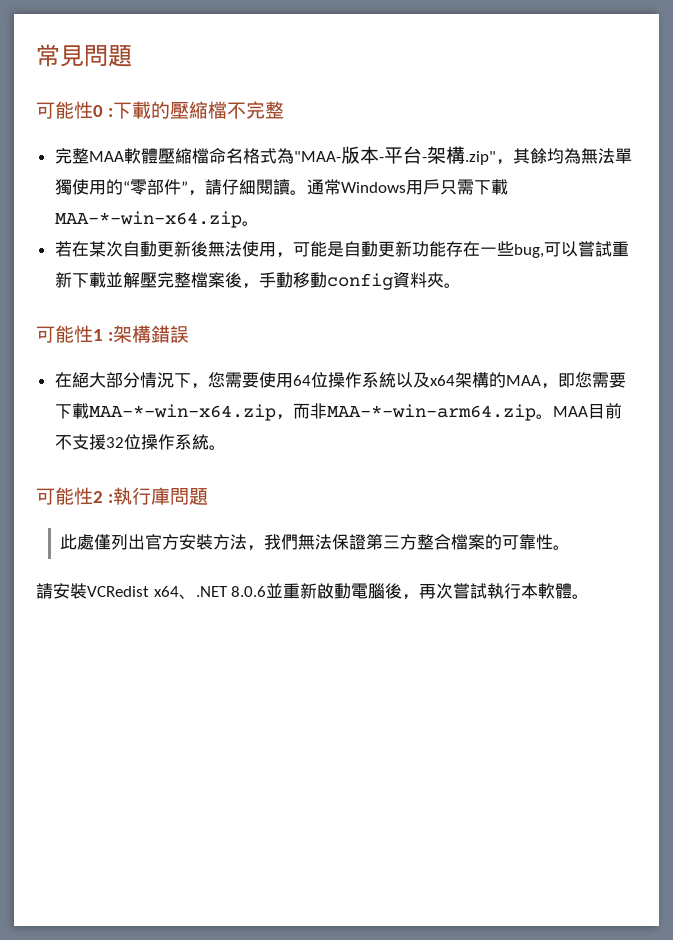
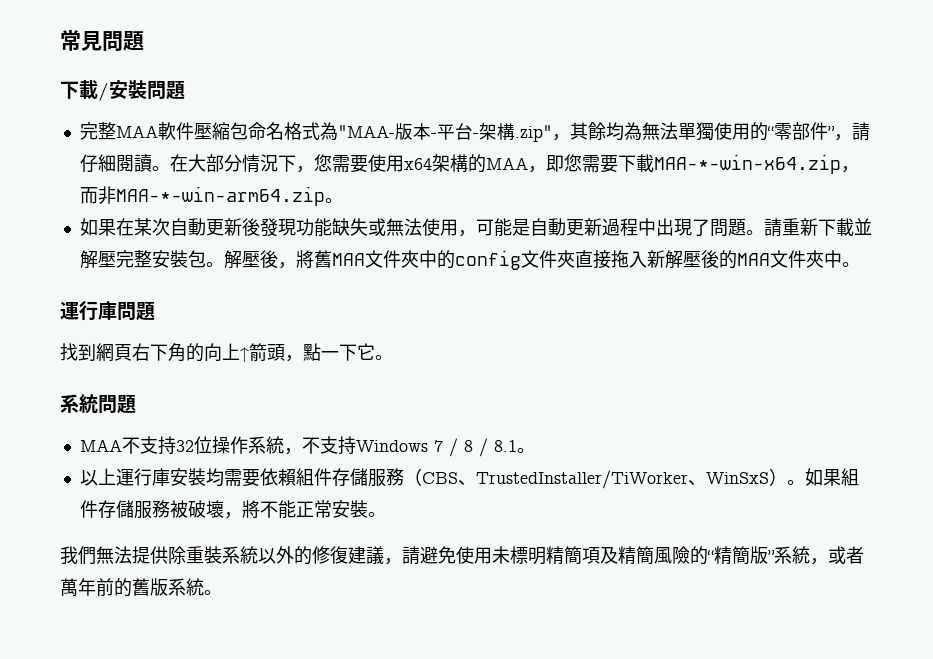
- 可能性0 :下載的壓縮檔不完整
+ 下載/安裝問題
- 完整MAA軟體壓縮檔命名格式為"MAA-版本-平台-架構.zip"，其餘均為無法單獨使用的“零部件”，請仔細閱讀。
+ 完整MAA軟件壓縮包命名格式為"MAA-版本-平台-架構.zip"，其餘均為無法單獨使用的“零部件”，請仔細閱讀。
- 通常Windows用戶只需下載MAA-*-win-x64.zip。
- 若在某次自動更新後無法使用，可能是自動更新功能存在一些bug,可以嘗試重新下載並解壓完整檔案後，手動移動config資料夾。
- 可能性1 :架構錯誤
- 在絕大部分情況下，您需要使用64位操作系統以及x64架構的MAA，即您需要下載MAA-*-win-x64.zip，而非MAA-*-win-arm64.zip。MAA目前不支援32位操作系統。
- 可能性2 :執行庫問題
- 此處僅列出官方安裝方法，我們無法保證第三方整合檔案的可靠性。
- 請安裝VCRedist x64、.NET 8.0.6並重新啟動電腦後，再次嘗試執行本軟體。
+ 在大部分情況下，您需要使用x64架構的MAA，即您需要下載MAA-*-win-x64.zip，而非MAA-*-win-arm64.zip。
+ 如果在某次自動更新後發現功能缺失或無法使用，可能是自動更新過程中出現了問題。請重新下載並解壓完整安裝包。解壓後，將舊MAA文件夾中的config文件夾直接拖入新解壓後的MAA文件夾中。
+ 運行庫問題
+ 找到網頁右下角的向上↑箭頭，點一下它。
+ 系統問題
+ MAA不支持32位操作系統，不支持Windows 7 / 8 / 8.1。
+ 以上運行庫安裝均需要依賴組件存儲服務（CBS、TrustedInstaller/TiWorker、WinSxS）。如果組件存儲服務被破壞，將不能正常安裝。
+ 我們無法提供除重裝系統以外的修復建議，請避免使用未標明精簡項及精簡風險的“精簡版”系統，或者萬年前的舊版系統。

